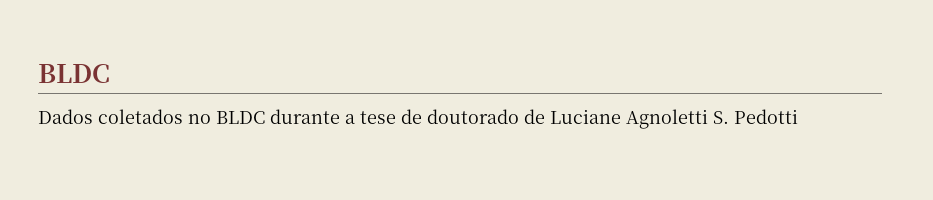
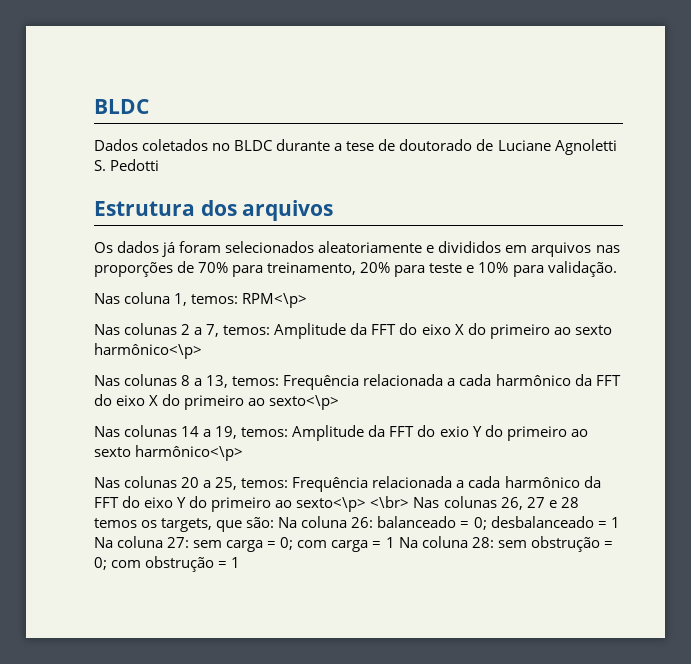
+ Estrutura dos arquivos
+ Os dados já foram selecionados aleatoriamente e divididos em arquivos nas proporções de 70% para treinamento, 20% para teste e 10% para validação.
+ Nas coluna 1, temos: RPM<\p>
+ Nas colunas 2 a 7, temos: Amplitude da FFT do eixo X do primeiro ao sexto harmônico<\p>
+ Nas colunas 8 a 13, temos: Frequência relacionada a cada harmônico da FFT do eixo X do primeiro ao sexto<\p>
+ Nas colunas 14 a 19, temos: Amplitude da FFT do exio Y do primeiro ao sexto harmônico<\p>
+ Nas colunas 20 a 25, temos: Frequência relacionada a cada harmônico da FFT do eixo Y do primeiro ao sexto<\p> <\br> Nas colunas 26, 27 e 28 temos os targets, que são: Na coluna 26: balanceado = 0; desbalanceado = 1 Na coluna 27: sem carga = 0; com carga = 1 Na coluna 28: sem obstrução = 0; com obstrução = 1

